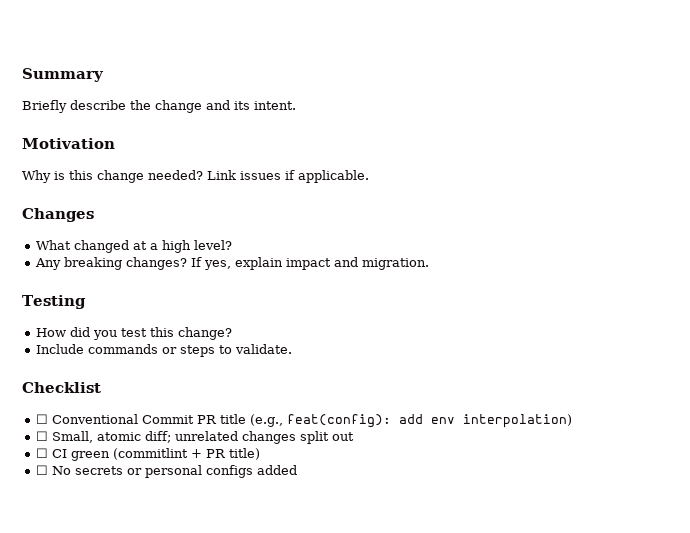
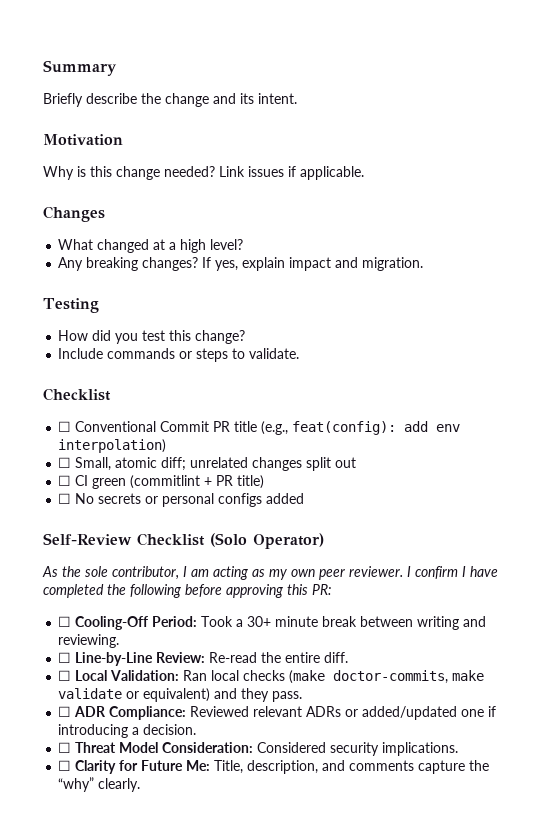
+ Self-Review Checklist (Solo Operator)
+ As the sole contributor, I am acting as my own peer reviewer. I confirm I have completed the following before approving this PR:
+ ☐ Cooling-Off Period: Took a 30+ minute break between writing and reviewing.
+ ☐ Line-by-Line Review: Re-read the entire diff.
+ ☐ Local Validation: Ran local checks (make doctor-commits, make validate or equivalent) and they pass.
+ ☐ ADR Compliance: Reviewed relevant ADRs or added/updated one if introducing a decision.
+ ☐ Threat Model Consideration: Considered security implications.
+ ☐ Clarity for Future Me: Title, description, and comments capture the “why” clearly.

